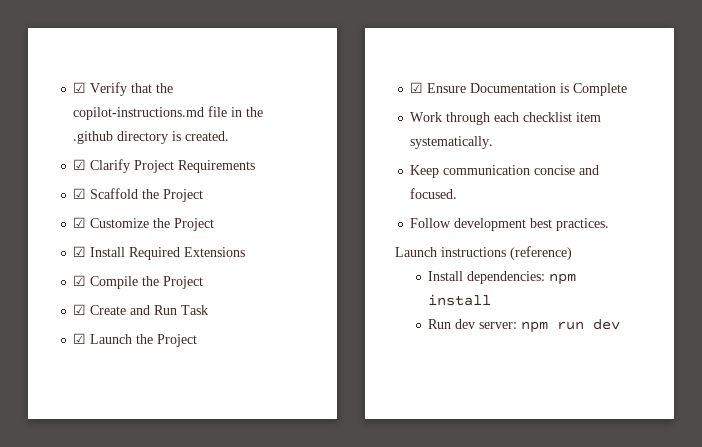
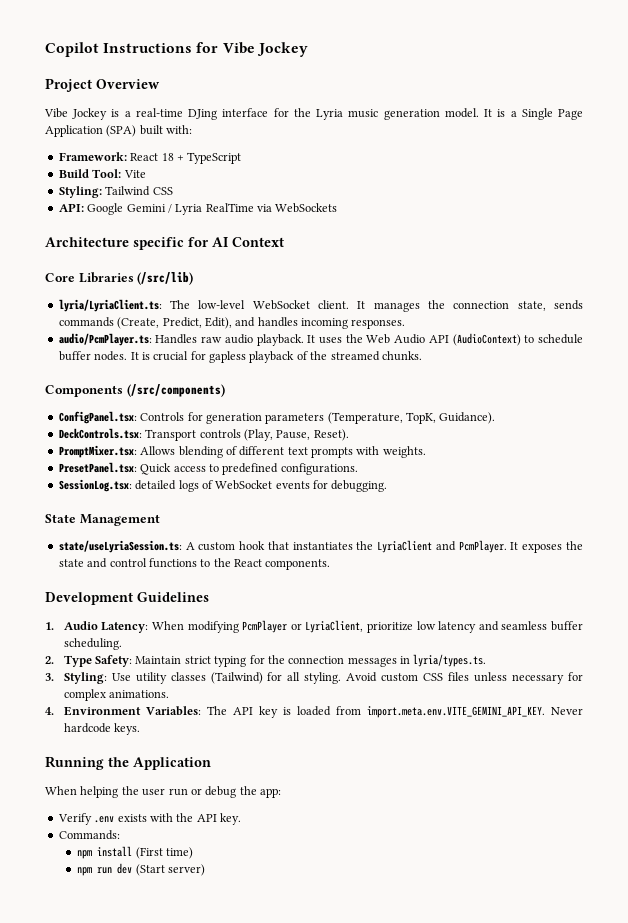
- ☑ Verify that the copilot-instructions.md file in the .github directory is created.
- ☑ Clarify Project Requirements
- ☑ Scaffold the Project
- ☑ Customize the Project
- ☑ Install Required Extensions
- ☑ Compile the Project
- ☑ Create and Run Task
- ☑ Launch the Project
- ☑ Ensure Documentation is Complete
- Work through each checklist item systematically.
- Keep communication concise and focused.
- Follow development best practices.
- Launch instructions (reference)
- Install dependencies: npm install
- Run dev server: npm run dev
+ Copilot Instructions for Vibe Jockey
+ Project Overview
+ Vibe Jockey is a real-time DJing interface for the Lyria music generation model. It is a Single Page Application (SPA) built with:
+ Framework: React 18 + TypeScript
+ Build Tool: Vite
+ Styling: Tailwind CSS
+ API: Google Gemini / Lyria RealTime via WebSockets
+ Architecture specific for AI Context
+ Core Libraries (/src/lib)
+ lyria/LyriaClient.ts: The low-level WebSocket client. It manages the connection state, sends commands (Create, Predict, Edit), and handles incoming responses.
+ audio/PcmPlayer.ts: Handles raw audio playback. It uses the Web Audio API (AudioContext) to schedule buffer nodes. It is crucial for gapless playback of the streamed chunks.
+ Components (/src/components)
+ ConfigPanel.tsx: Controls for generation parameters (Temperature, TopK, Guidance).
+ DeckControls.tsx: Transport controls (Play, Pause, Reset).
+ PromptMixer.tsx: Allows blending of different text prompts with weights.
+ PresetPanel.tsx: Quick access to predefined configurations.
+ SessionLog.tsx: detailed logs of WebSocket events for debugging.
+ State Management
+ state/useLyriaSession.ts: A custom hook that instantiates the LyriaClient and PcmPlayer. It exposes the state and control functions to the React components.
+ Development Guidelines
+ 1. Audio Latency: When modifying PcmPlayer or LyriaClient, prioritize low latency and seamless buffer scheduling.
+ 2. Type Safety: Maintain strict typing for the connection messages in lyria/types.ts.
+ 3. Styling: Use utility classes (Tailwind) for all styling. Avoid custom CSS files unless necessary for complex animations.
+ 4. Environment Variables: The API key is loaded from import.meta.env.VITE_GEMINI_API_KEY. Never hardcode keys.
+ Running the Application
+ When helping the user run or debug the app:
+ Verify .env exists with the API key.
+ Commands:
+ npm install (First time)
+ npm run dev (Start server)

